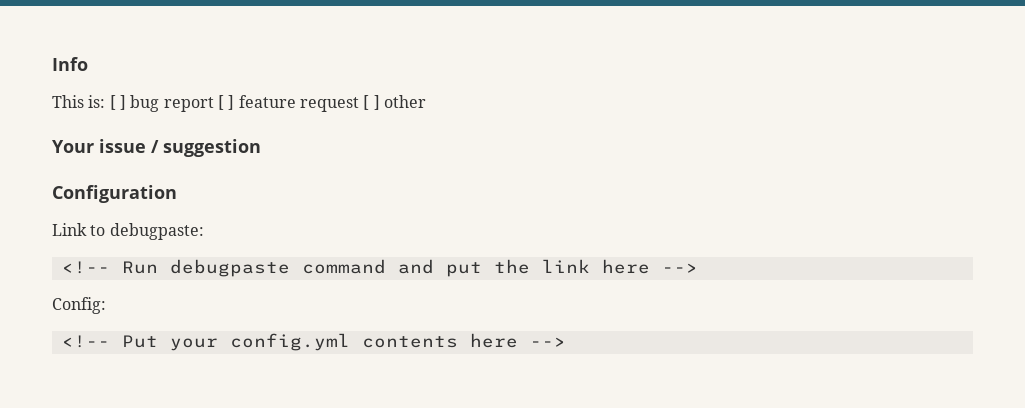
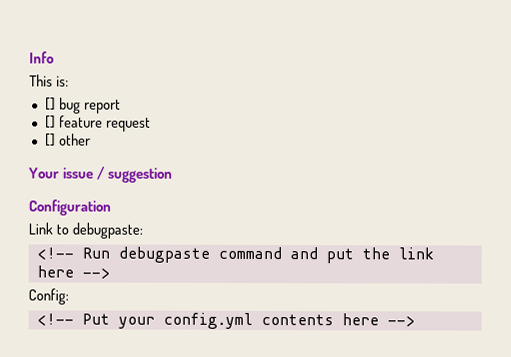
- This is: [ ] bug report [ ] feature request [ ] other
+ This is:
+ [] bug report
+ [] feature request
+ [] other

